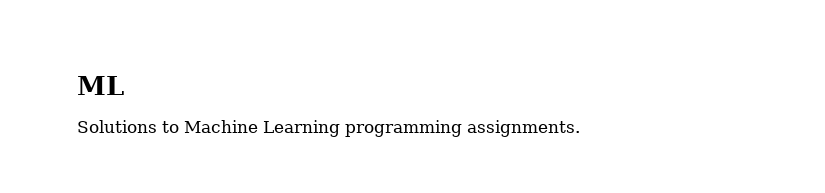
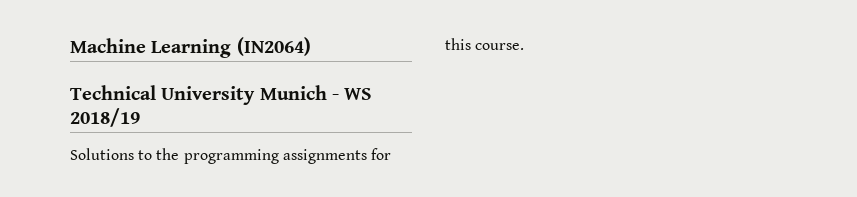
- ML
- Solutions to Machine Learning programming assignments.
+ Machine Learning (IN2064)
+ Technical University Munich - WS 2018/19
+ Solutions to the programming assignments for this course.

